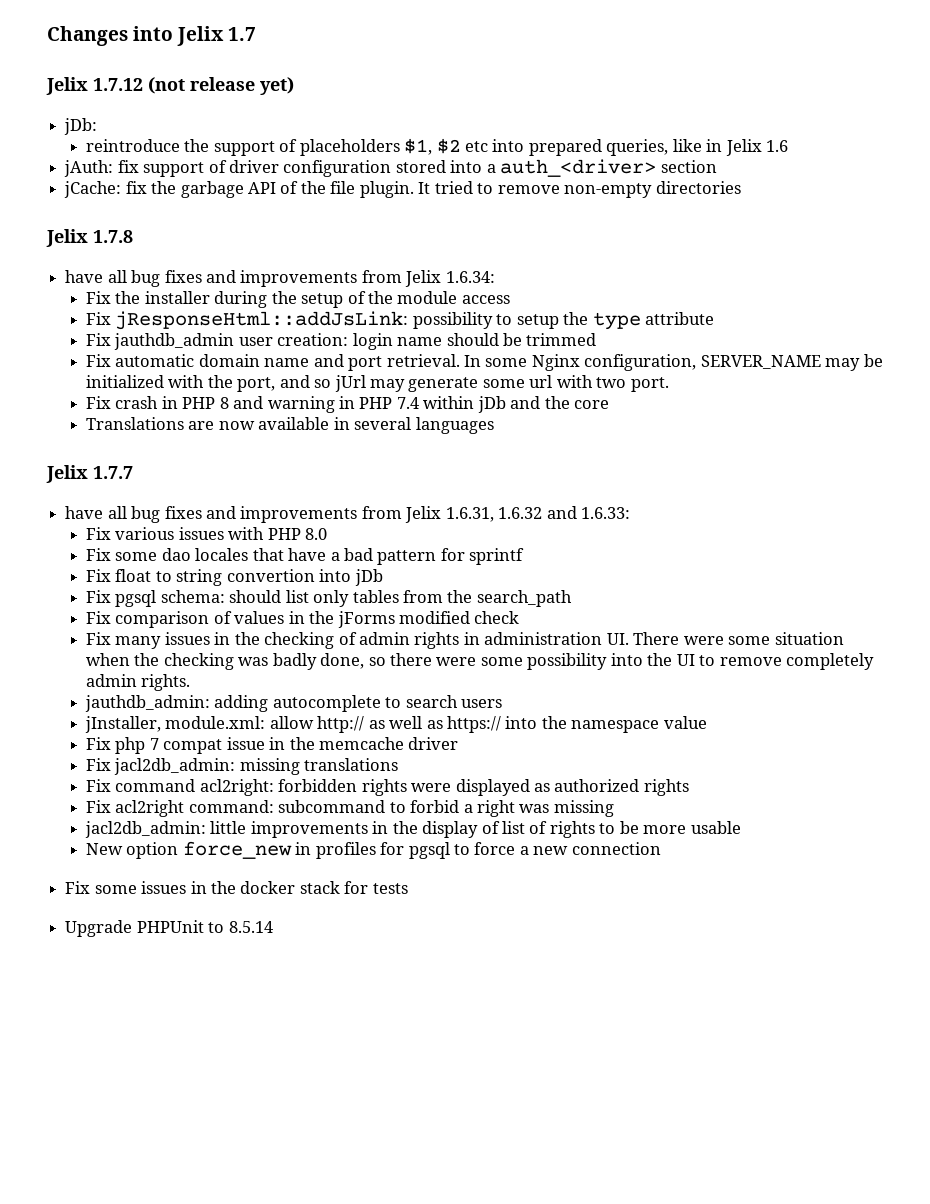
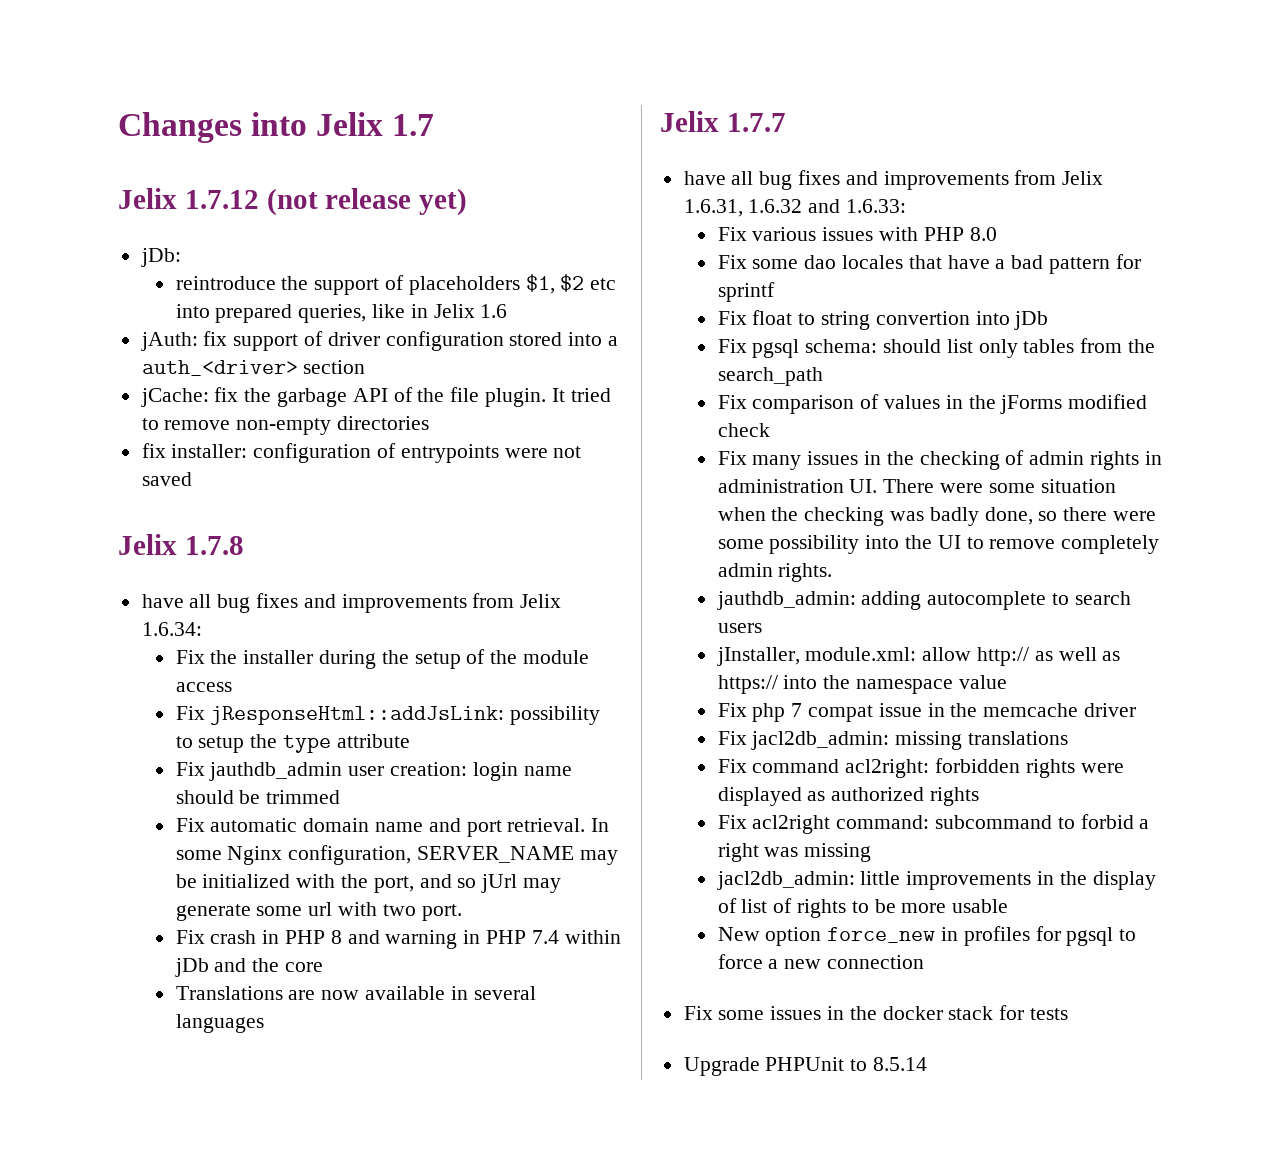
+ fix installer: configuration of entrypoints were not saved

